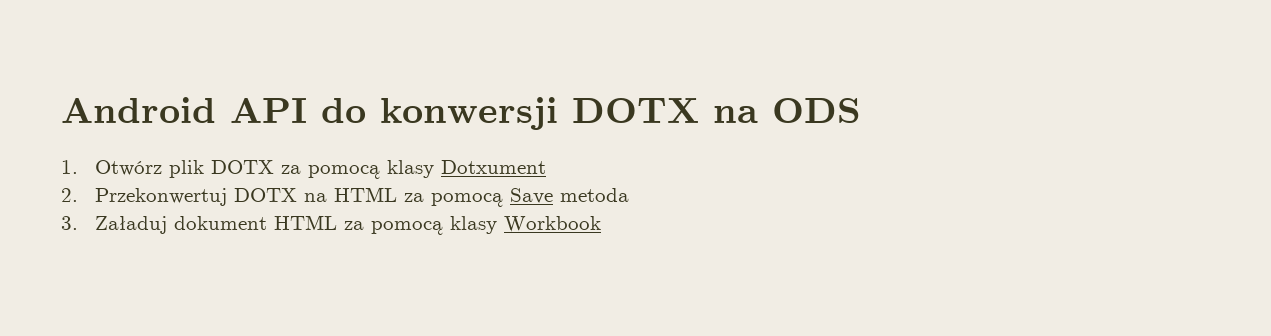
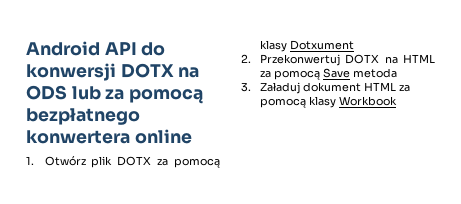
- Android API do konwersji DOTX na ODS
+ Android API do konwersji DOTX na ODS lub za pomocą bezpłatnego konwertera online

